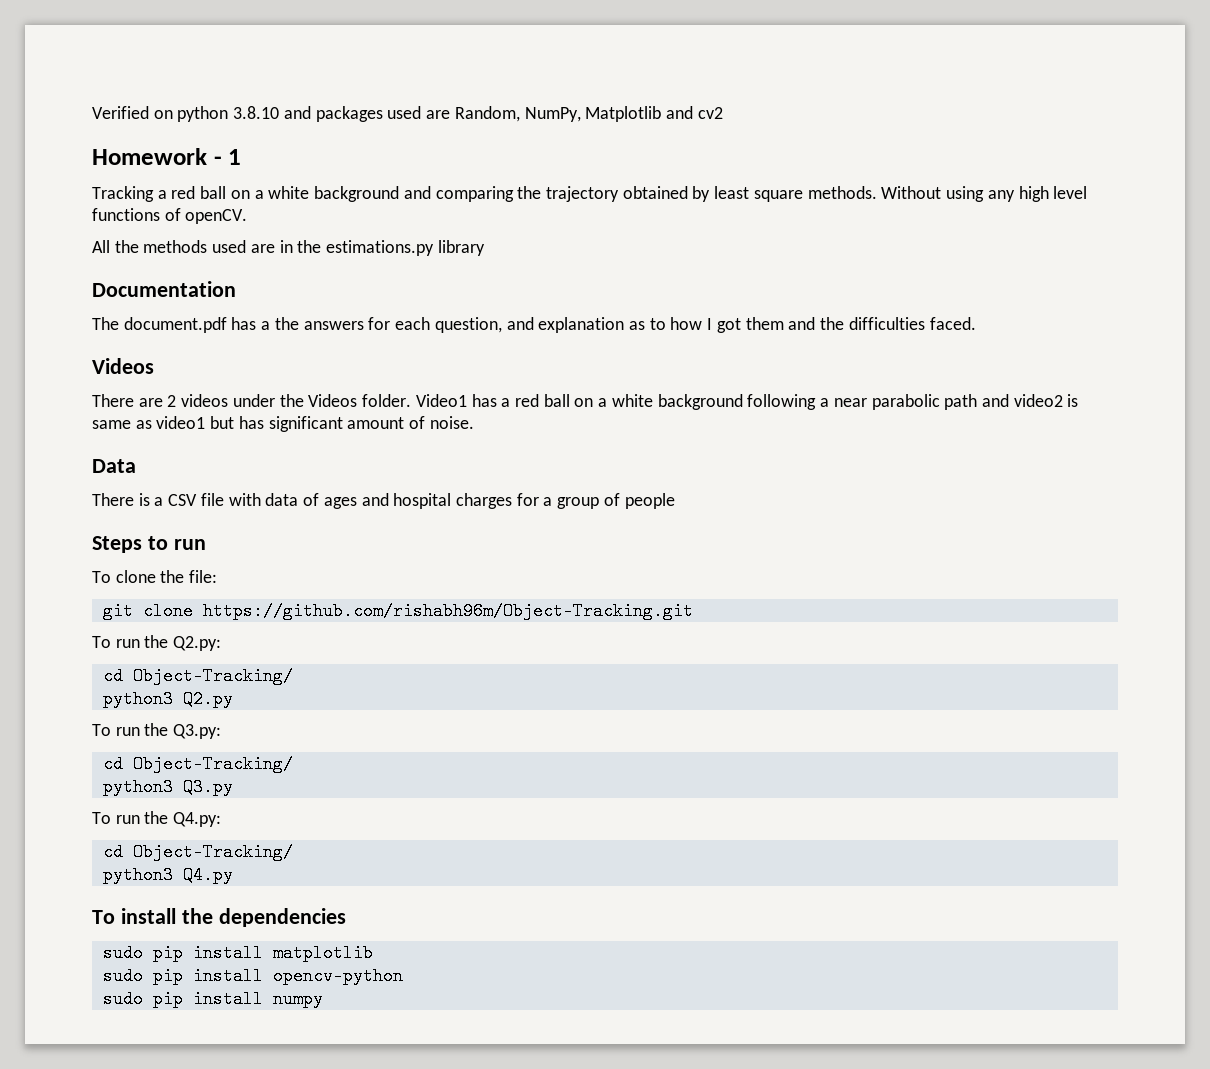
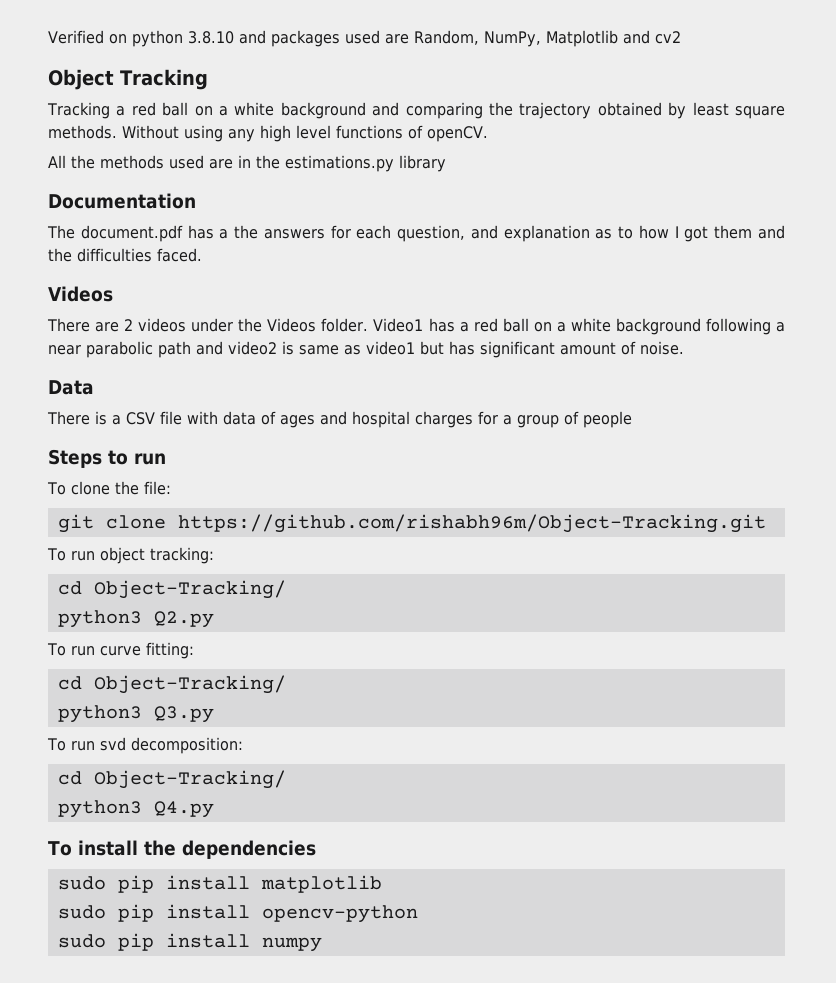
- Homework - 1
+ Object Tracking
- To run the Q2.py:
+ To run object tracking:
- To run the Q3.py:
+ To run curve fitting:
- To run the Q4.py:
+ To run svd decomposition:

